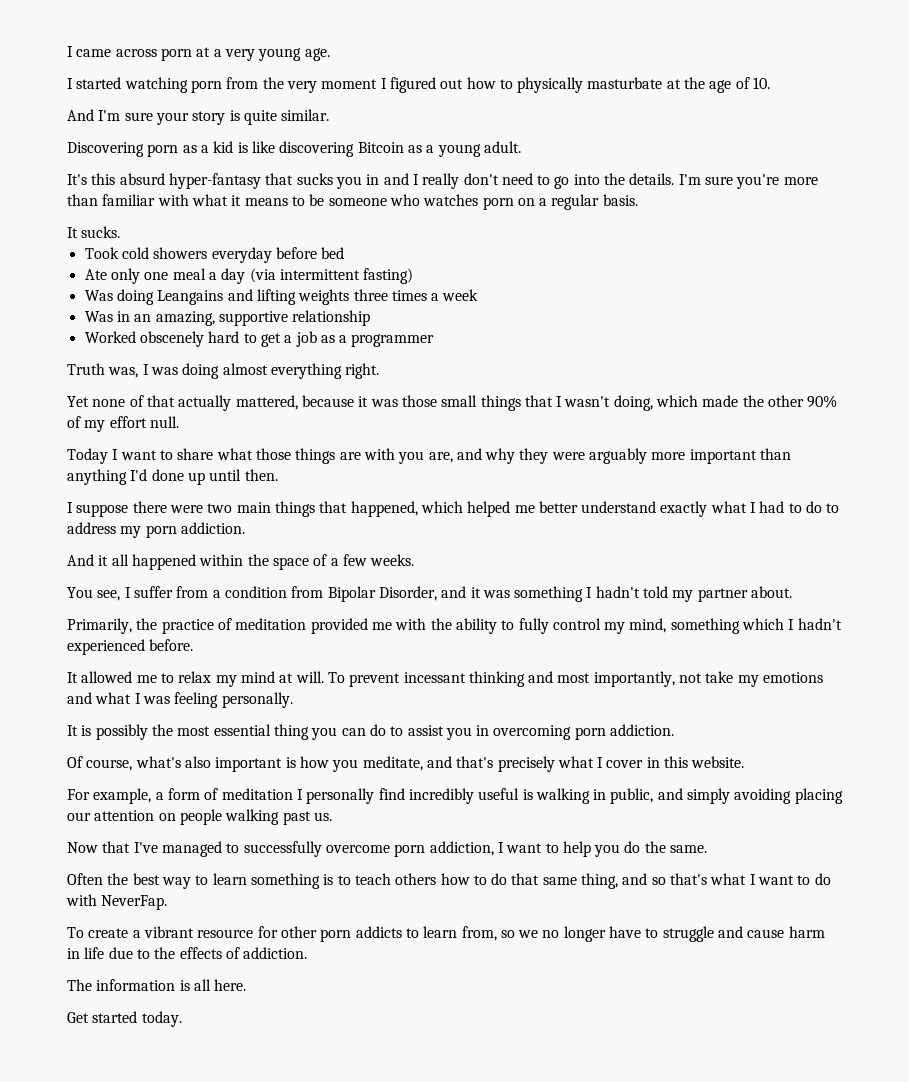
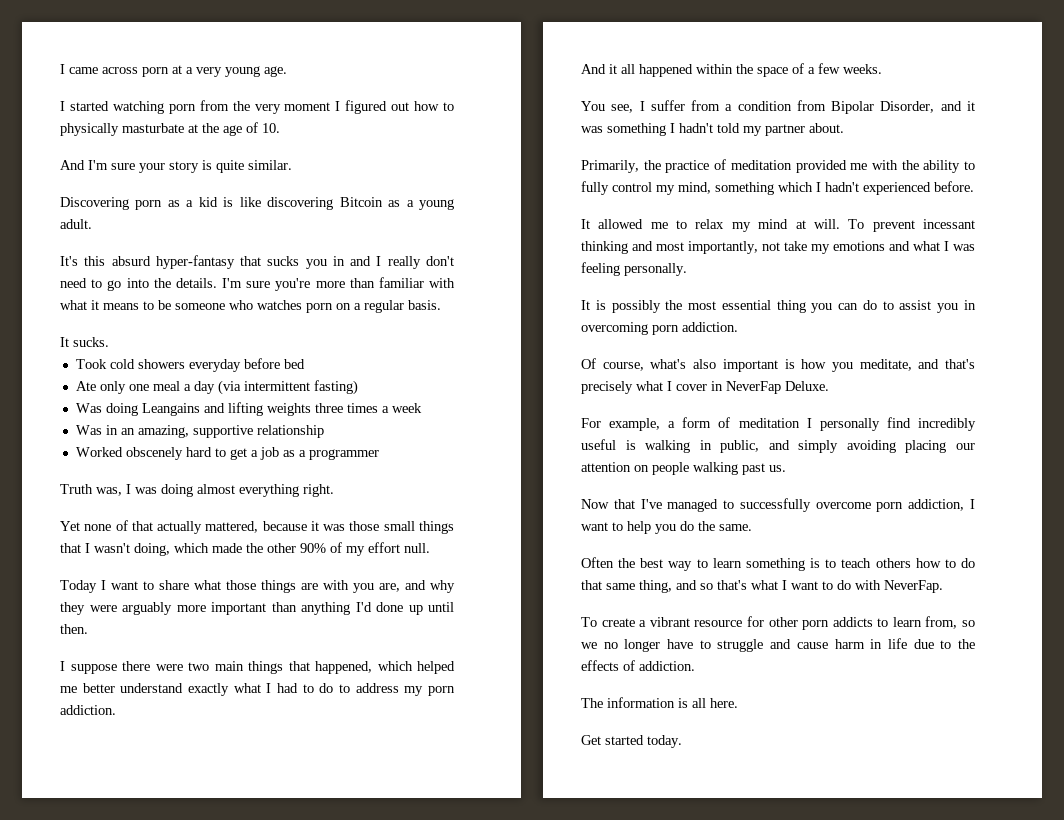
- Of course, what's also important is how you meditate, and that's precisely what I cover in this website.
+ Of course, what's also important is how you meditate, and that's precisely what I cover in NeverFap Deluxe.

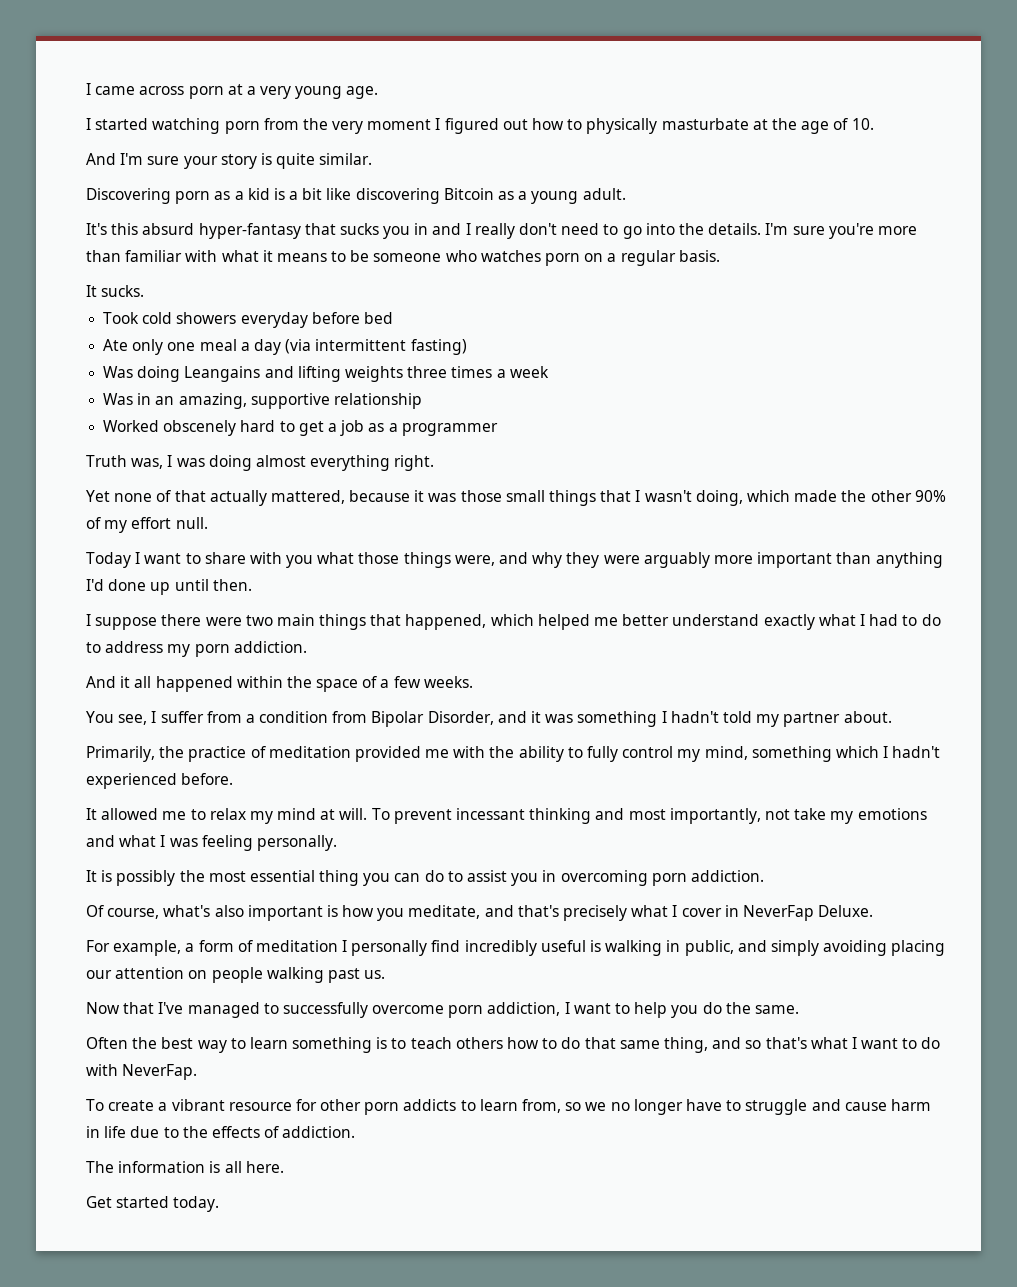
- Discovering porn as a kid is like discovering Bitcoin as a young adult.
+ Discovering porn as a kid is a bit like discovering Bitcoin as a young adult.
- Today I want to share what those things are with you are, and why they were arguably more important than anything I'd done up until then.
+ Today I want to share with you what those things were, and why they were arguably more important than anything I'd done up until then.

